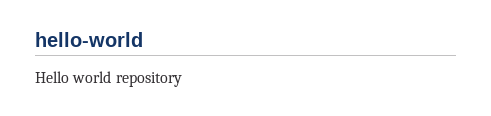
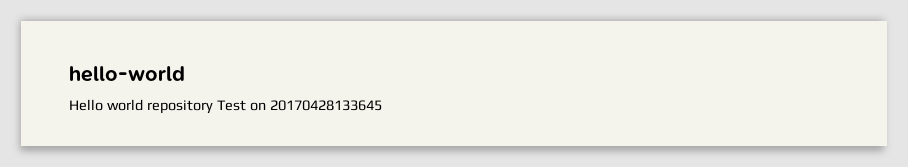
- Hello world repository
+ Hello world repository Test on 20170428133645

